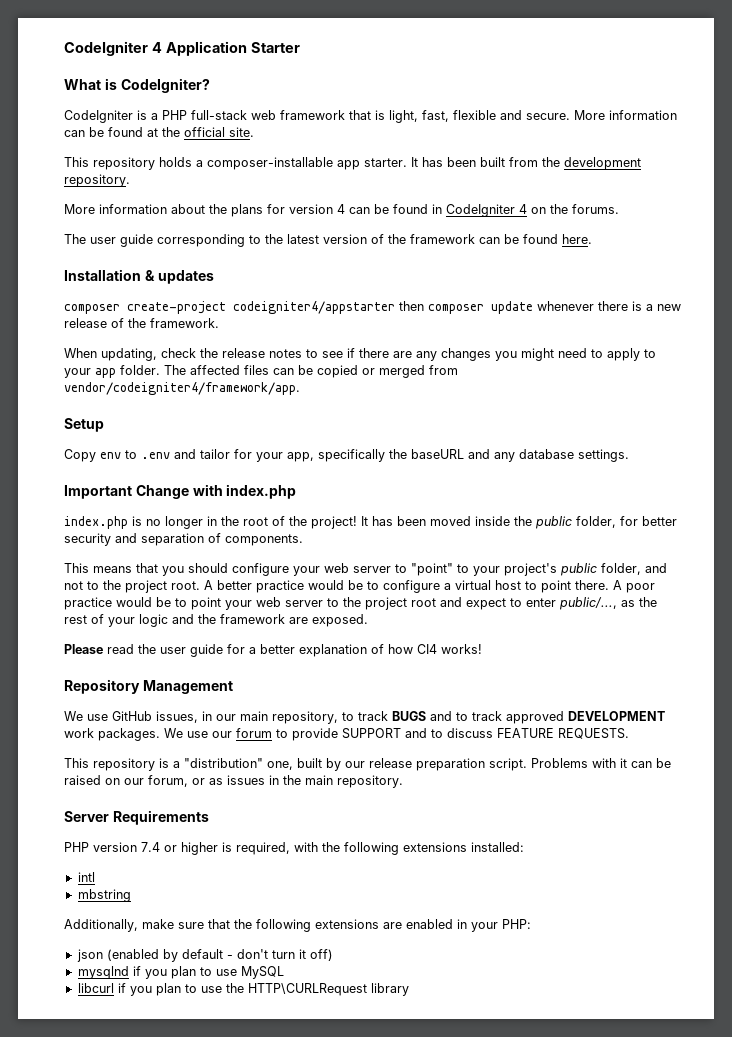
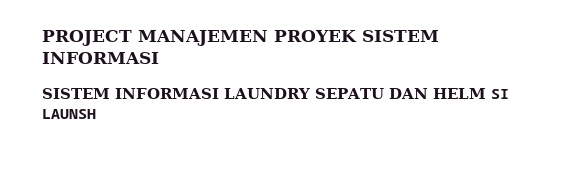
- CodeIgniter 4 Application Starter
- What is CodeIgniter?
- CodeIgniter is a PHP full-stack web framework that is light, fast, flexible and secure. More information can be found at the official site.
- This repository holds a composer-installable app starter. It has been built from the development repository.
- More information about the plans for version 4 can be found in CodeIgniter 4 on the forums.
- The user guide corresponding to the latest version of the framework can be found here.
- Installation & updates
- composer create-project codeigniter4/appstarter then composer update whenever there is a new release of the framework.
- When updating, check the release notes to see if there are any changes you might need to apply to your app folder. The affected files can be copied or merged from vendor/codeigniter4/framework/app.
- Setup
- Copy env to .env and tailor for your app, specifically the baseURL and any database settings.
- Important Change with index.php
- index.php is no longer in the root of the project! It has been moved inside the public folder, for better security and separation of components.
- This means that you should configure your web server to "point" to your project's public folder, and not to the project root. A better practice would be to configure a virtual host to point there. A poor practice would be to point your web server to the project root and expect to enter public/..., as the rest of your logic and the framework are exposed.
- Please read the user guide for a better explanation of how CI4 works!
- Repository Management
- We use GitHub issues, in our main repository, to track BUGS and to track approved DEVELOPMENT work packages. We use our forum to provide SUPPORT and to discuss FEATURE REQUESTS.
- This repository is a "distribution" one, built by our release preparation script. Problems with it can be raised on our forum, or as issues in the main repository.
- Server Requirements
- PHP version 7.4 or higher is required, with the following extensions installed:
- intl
- mbstring
- Additionally, make sure that the following extensions are enabled in your PHP:
- json (enabled by default - don't turn it off)
- mysqlnd if you plan to use MySQL
- libcurl if you plan to use the HTTP\CURLRequest library
+ PROJECT MANAJEMEN PROYEK SISTEM INFORMASI
+ SISTEM INFORMASI LAUNDRY SEPATU DAN HELM SI LAUNSH

